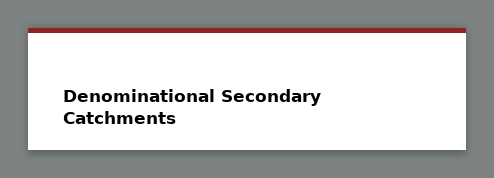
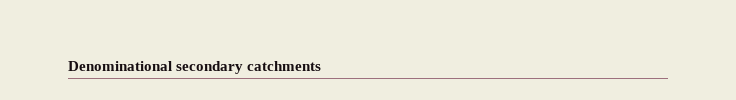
- Denominational Secondary Catchments
+ Denominational secondary catchments

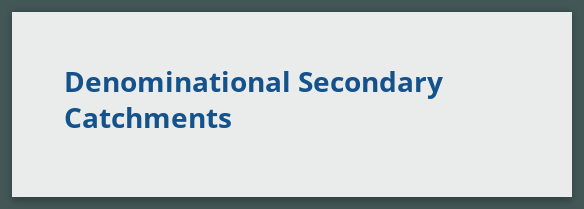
- Denominational secondary catchments
+ Denominational Secondary Catchments

